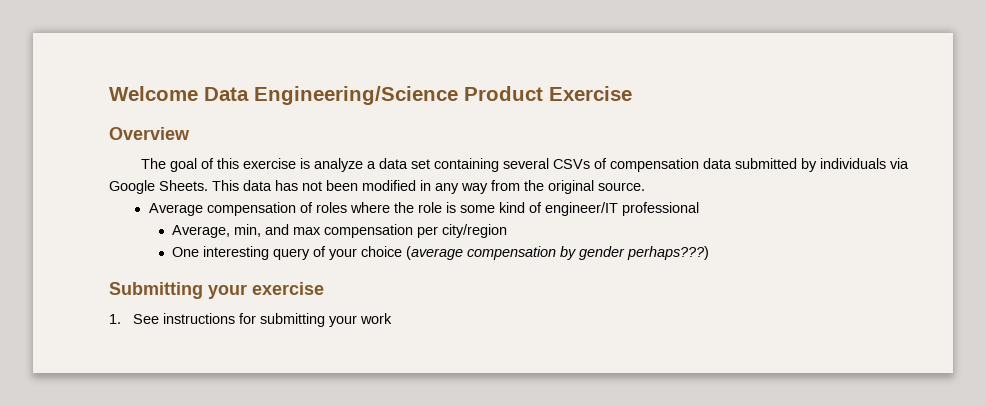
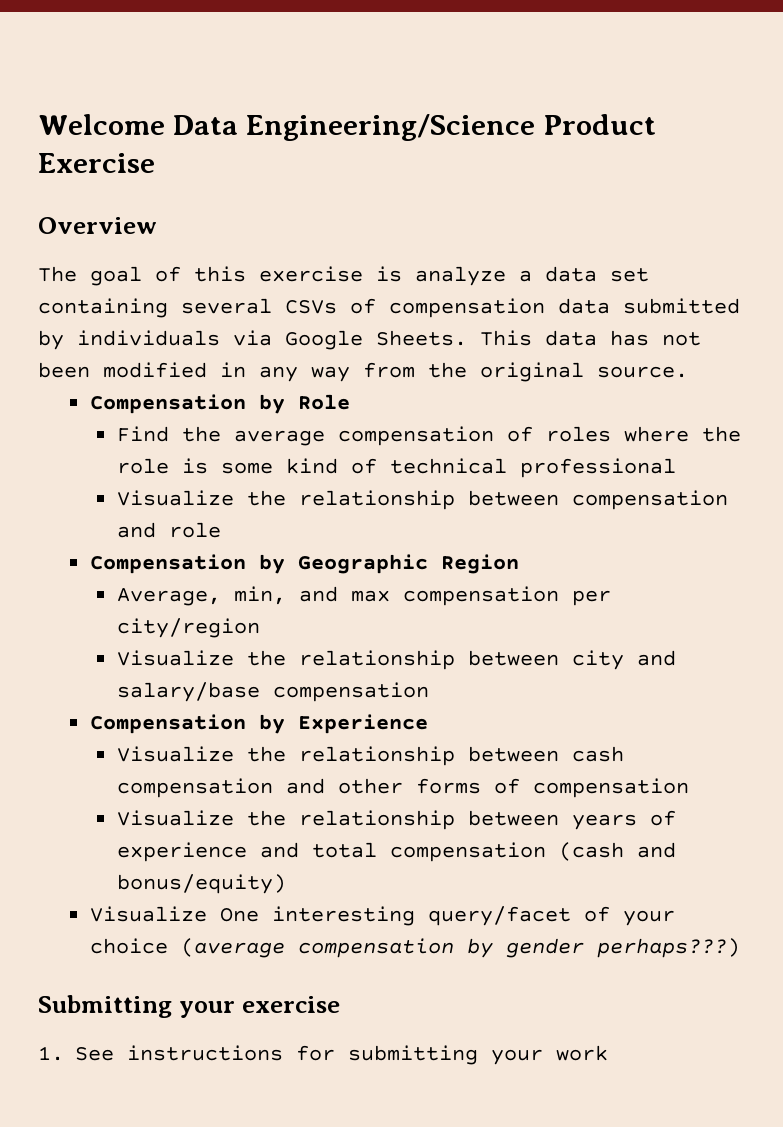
- Average compensation of roles where the role is some kind of engineer/IT professional
+ Compensation by Role
+ Find the average compensation of roles where the role is some kind of technical professional
+ Visualize the relationship between compensation and role
+ Compensation by Geographic Region
- One interesting query of your choice (average compensation by gender perhaps???)
+ Visualize the relationship between city and salary/base compensation
+ Compensation by Experience
+ Visualize the relationship between cash compensation and other forms of compensation
+ Visualize the relationship between years of experience and total compensation (cash and bonus/equity)
+ Visualize One interesting query/facet of your choice (average compensation by gender perhaps???)

